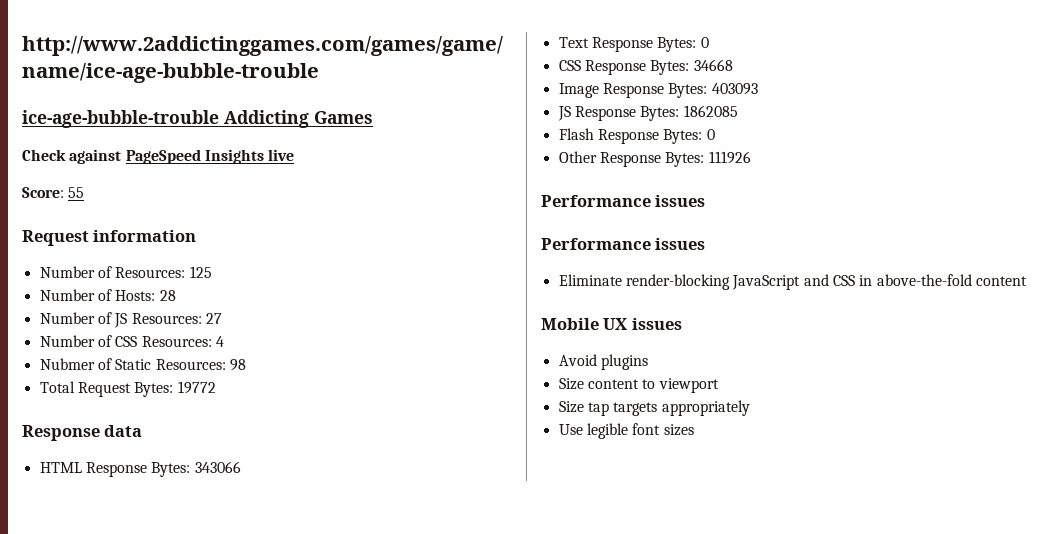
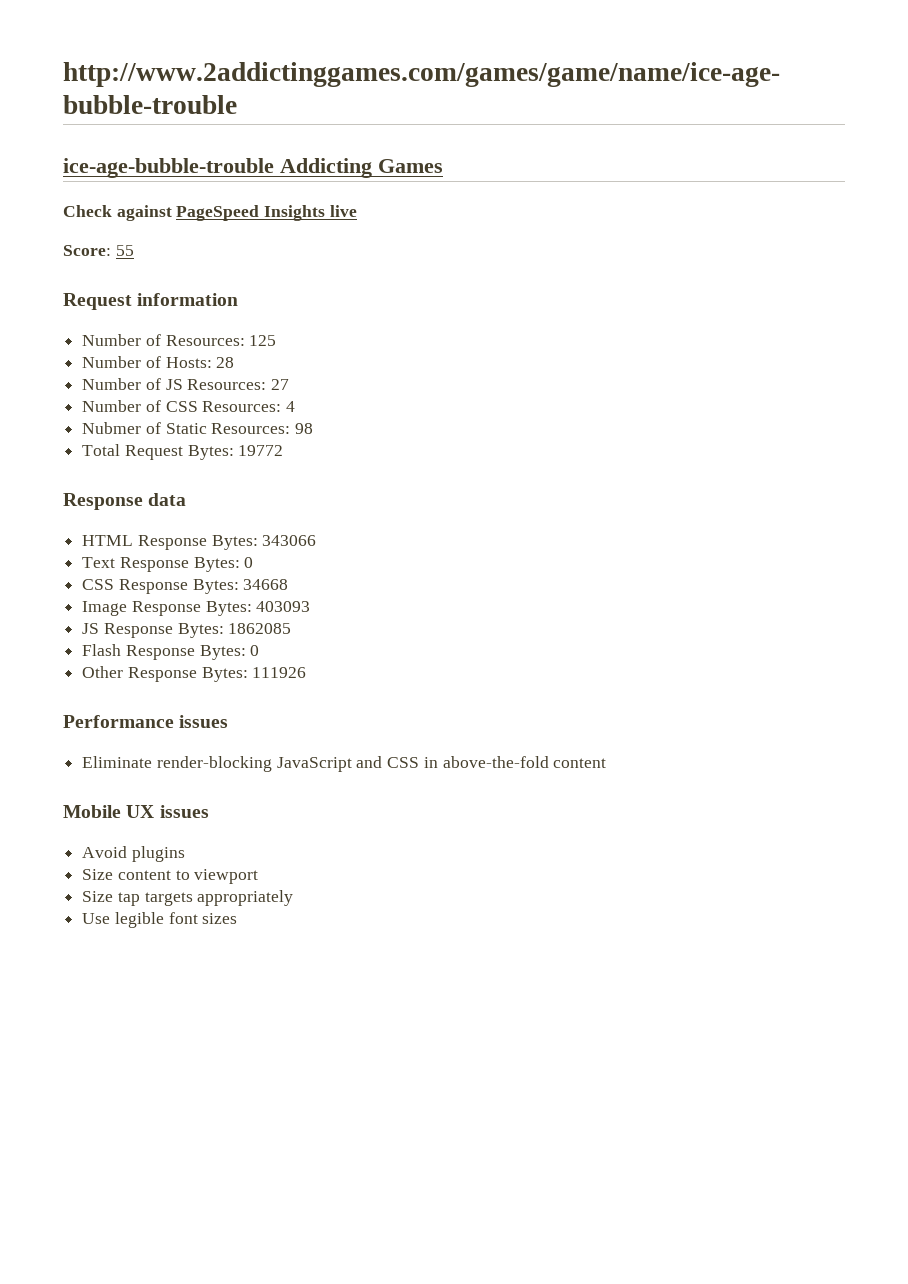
  Other Response Bytes: 111926
- Performance issues

